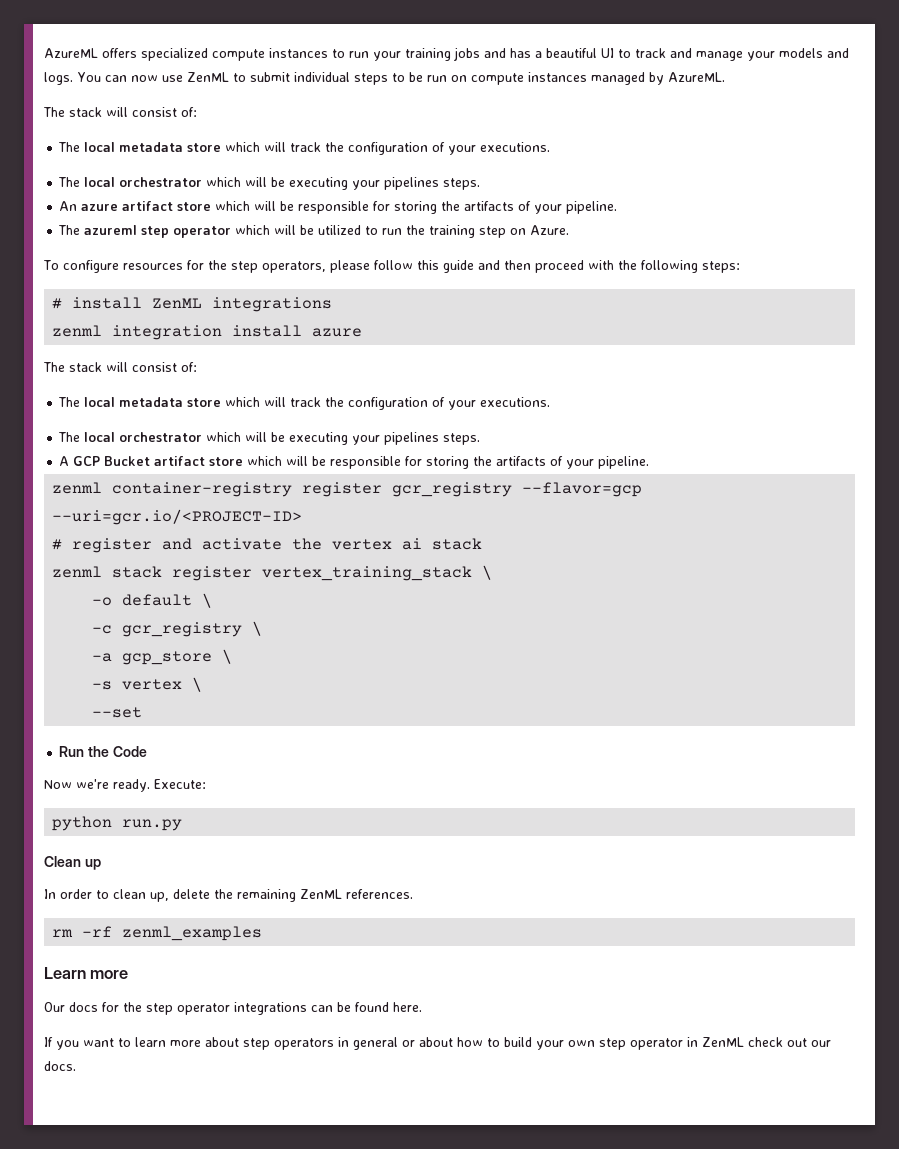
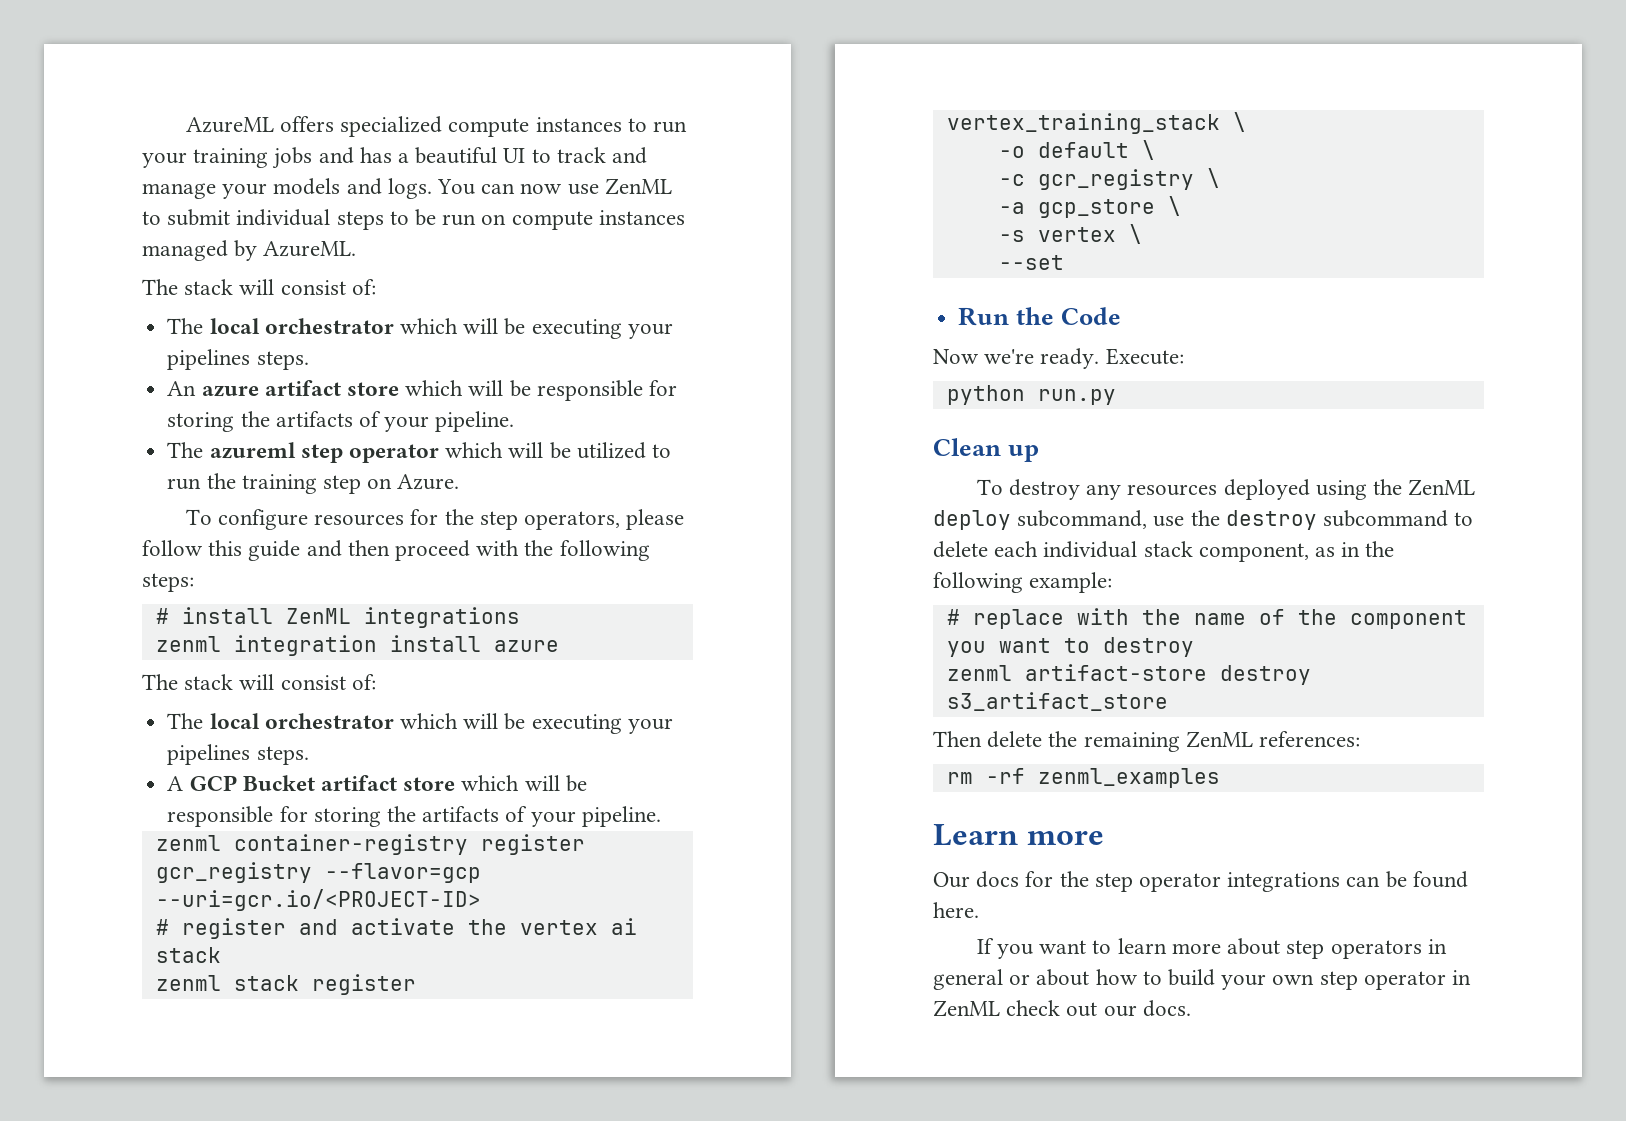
  You can now use ZenML to submit individual steps to be run on compute instances managed by AzureML.
  The stack will consist of:
- The local metadata store which will track the configuration of your executions.
  zenml integration install azure
  The stack will consist of:
- The local metadata store which will track the configuration of your executions.
- In order to clean up, delete the remaining ZenML references.
+ To destroy any resources deployed using the ZenML deploy subcommand, use the destroy subcommand to delete each individual stack component, as in the following example:
+ # replace with the name of the component you want to destroy
+ zenml artifact-store destroy s3_artifact_store
+ Then delete the remaining ZenML references:

